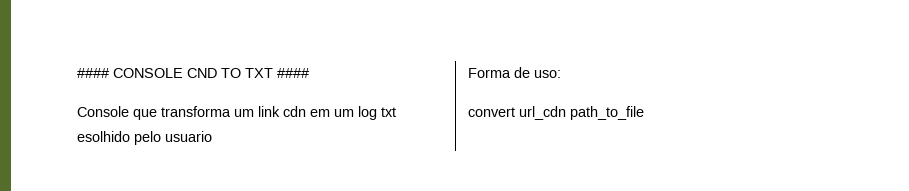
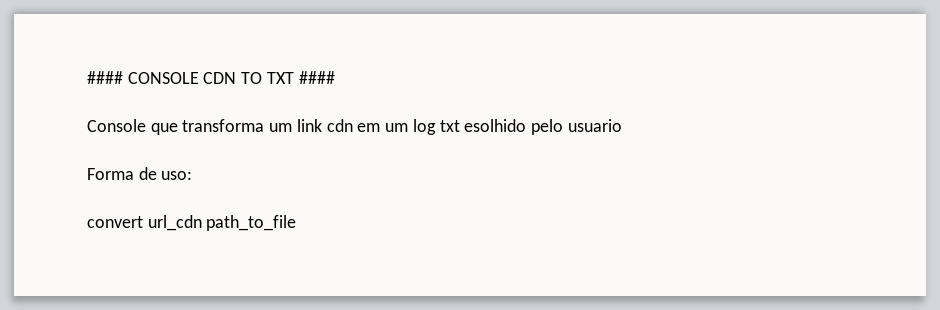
- #### CONSOLE CND TO TXT ####
+ #### CONSOLE CDN TO TXT ####

